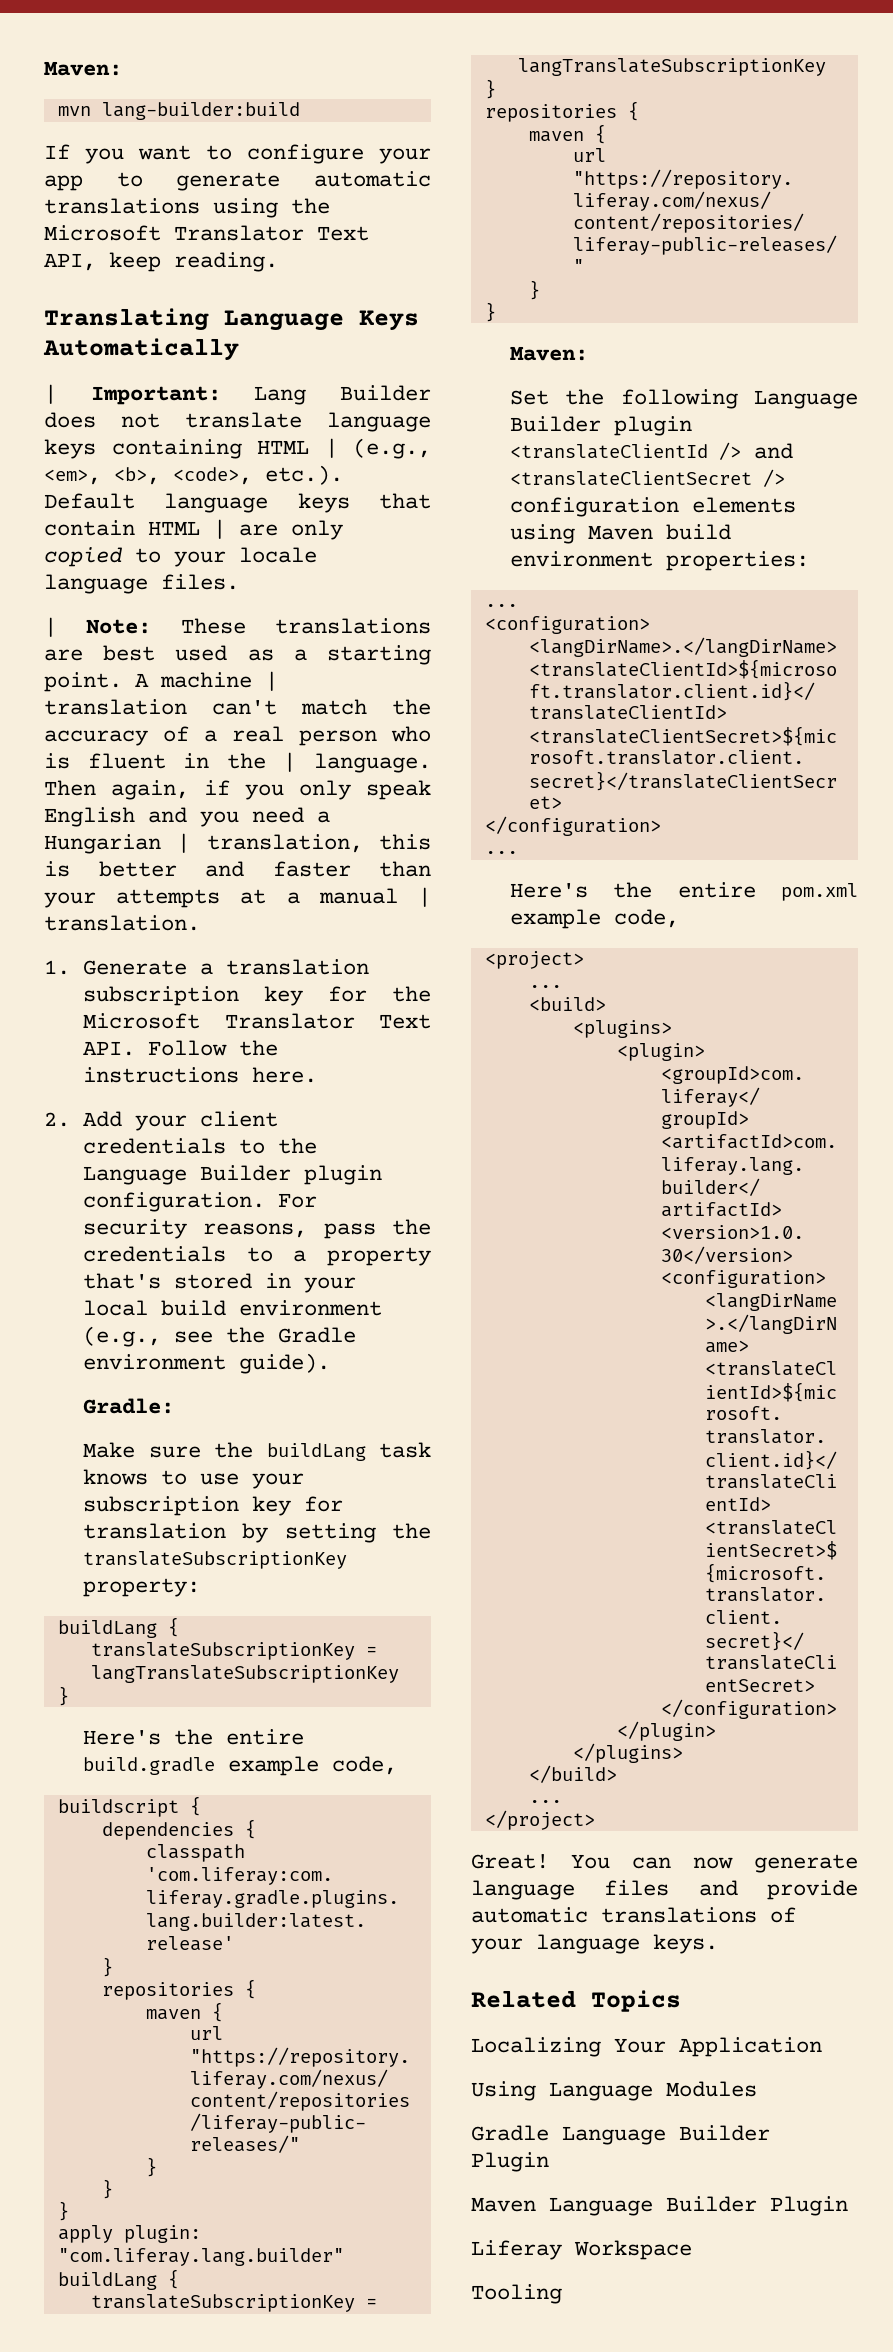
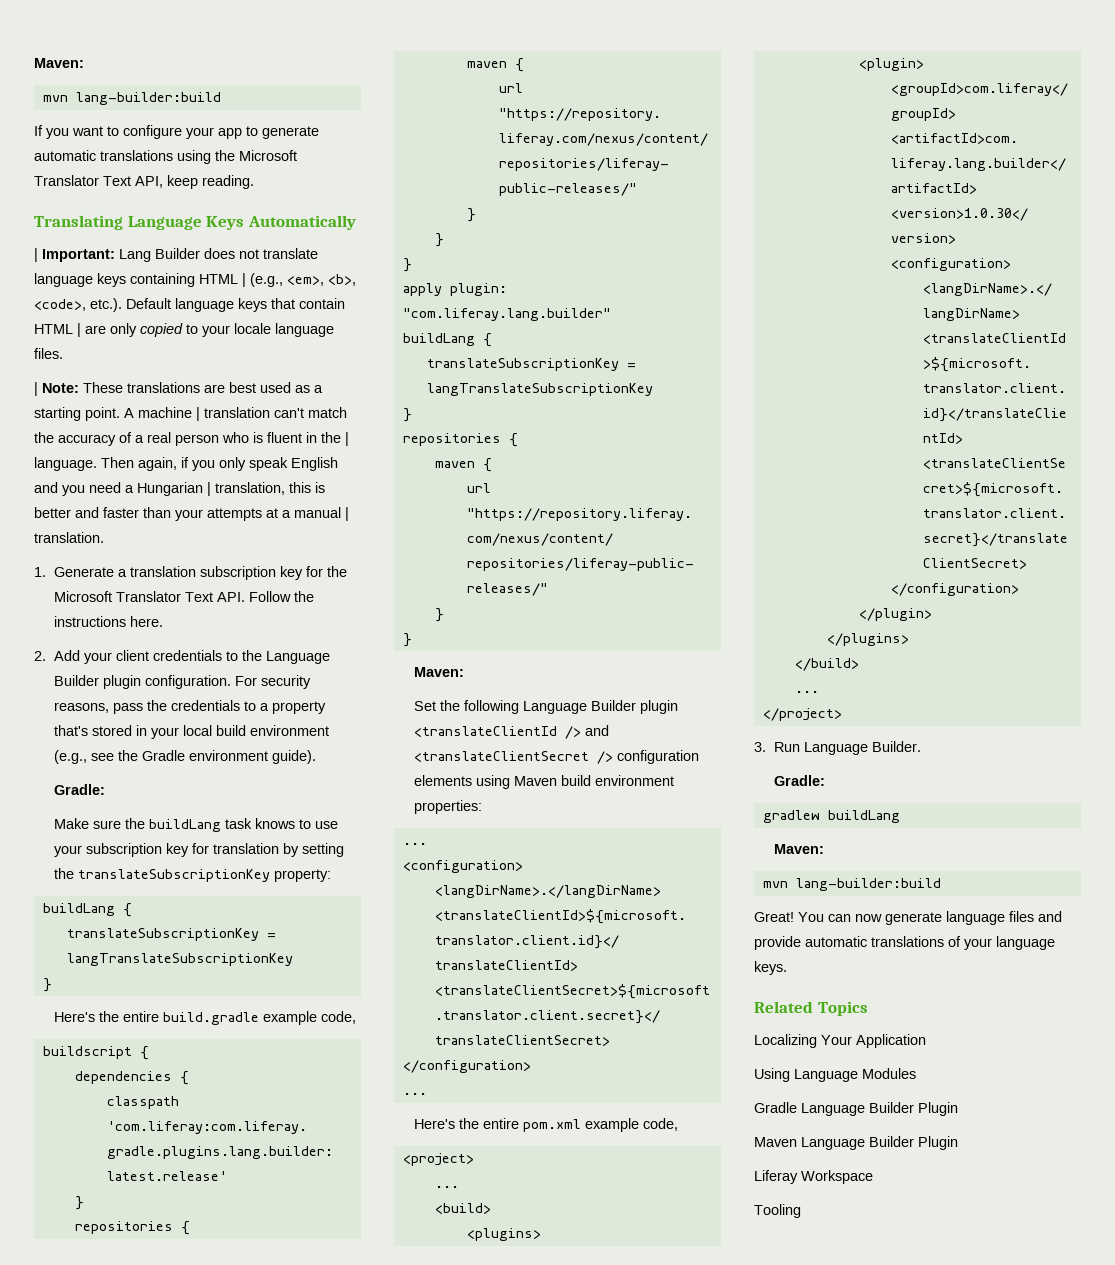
+ 3. Run Language Builder.
+ Gradle:
+ gradlew buildLang
+ Maven:
+ mvn lang-builder:build

